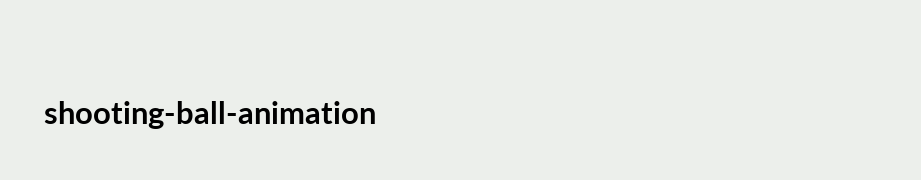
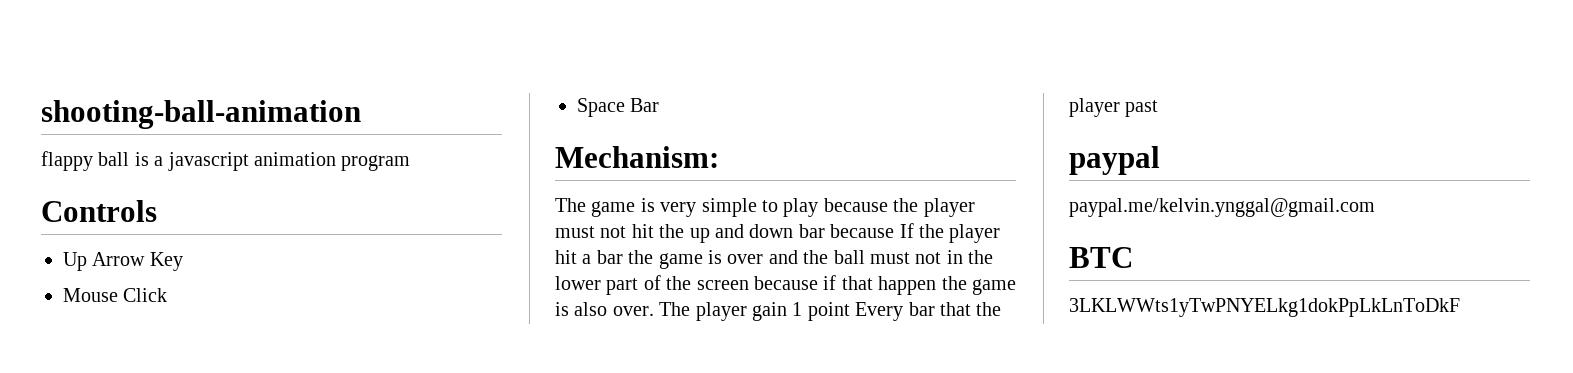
+ flappy ball is a javascript animation program
+ Controls
+ Up Arrow Key
+ Mouse Click
+ Space Bar
+ Mechanism:
+ The game is very simple to play because the player must not hit the up and down bar because If the player hit a bar the game is over and the ball must not in the lower part of the screen because if that happen the game is also over. The player gain 1 point Every bar that the player past
+ paypal
+ paypal.me/kelvin.ynggal@gmail.com
+ BTC
+ 3LKLWWts1yTwPNYELkg1dokPpLkLnToDkF

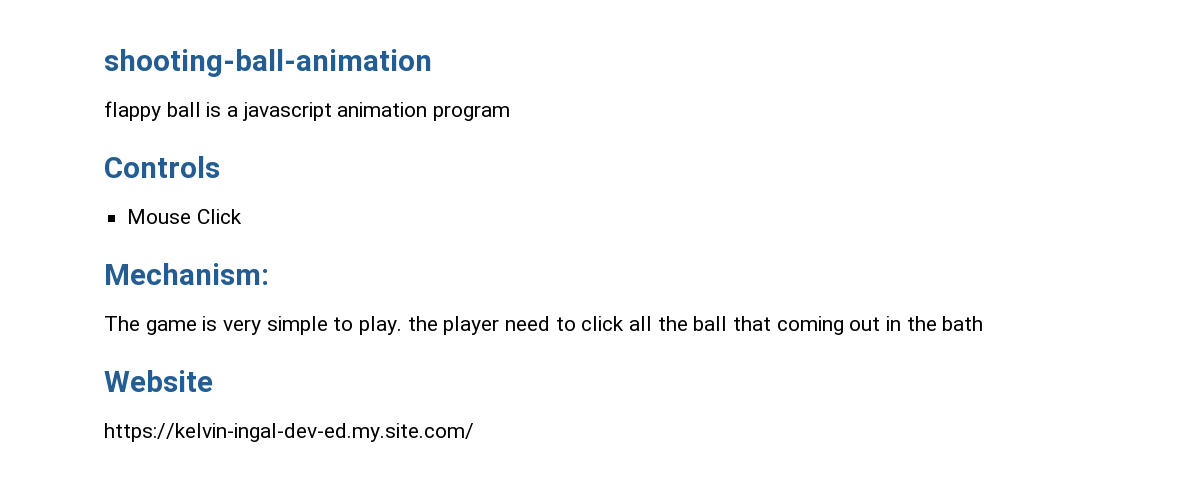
- Up Arrow Key
- Space Bar
- The game is very simple to play because the player must not hit the up and down bar because If the player hit a bar the game is over and the ball must not in the lower part of the screen because if that happen the game is also over. The player gain 1 point Every bar that the player past
- paypal
- paypal.me/kelvin.ynggal@gmail.com
- BTC
- 3LKLWWts1yTwPNYELkg1dokPpLkLnToDkF
+ The game is very simple to play. the player need to click all the ball that coming out in the bath
+ Website
+ https://kelvin-ingal-dev-ed.my.site.com/

